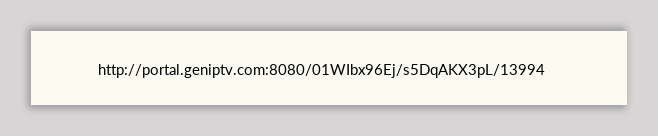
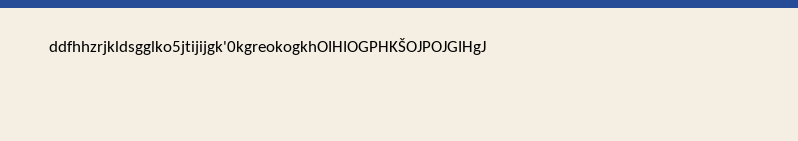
- http://portal.geniptv.com:8080/01WIbx96Ej/s5DqAKX3pL/13994
+ ddfhhzrjkldsgglko5jtijijgk'0kgreokogkhOIHIOGPHKŠOJPOJGIHgJ

